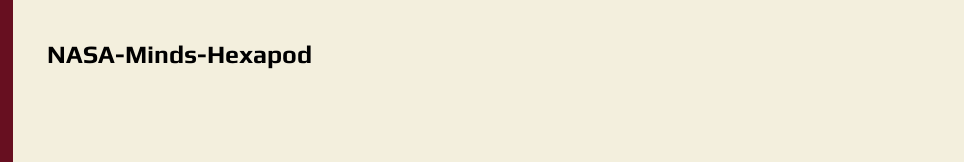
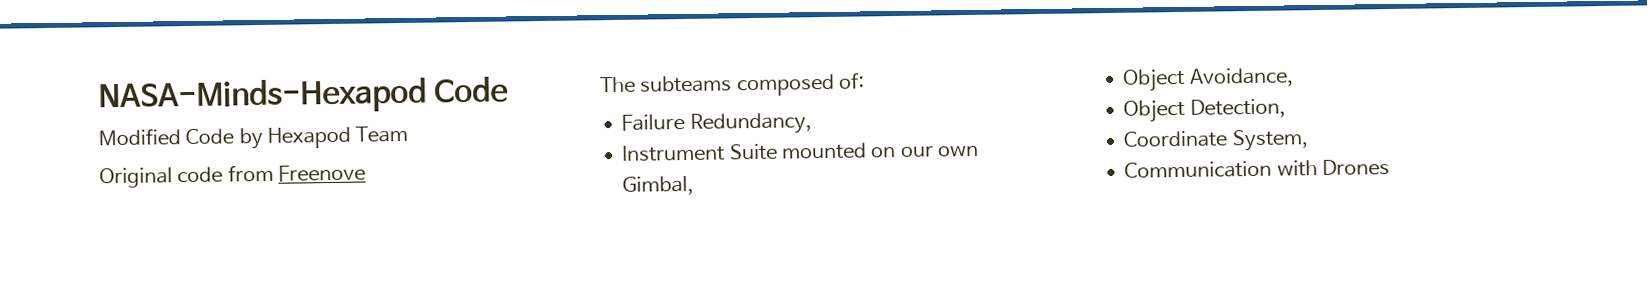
- NASA-Minds-Hexapod
+ NASA-Minds-Hexapod Code
+ Modified Code by Hexapod Team
+ Original code from Freenove
+ The subteams composed of:
+ Failure Redundancy,
+ Instrument Suite mounted on our own Gimbal,
+ Object Avoidance,
+ Object Detection,
+ Coordinate System,
+ Communication with Drones

